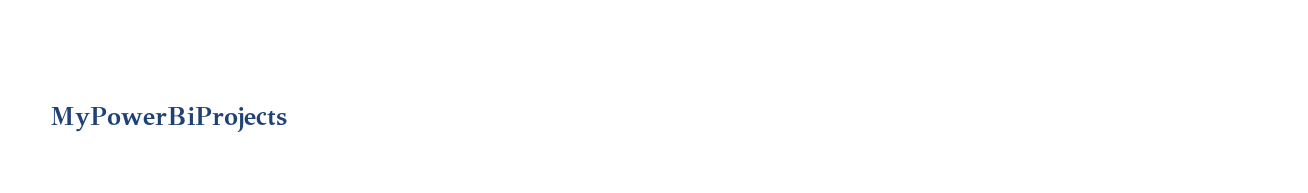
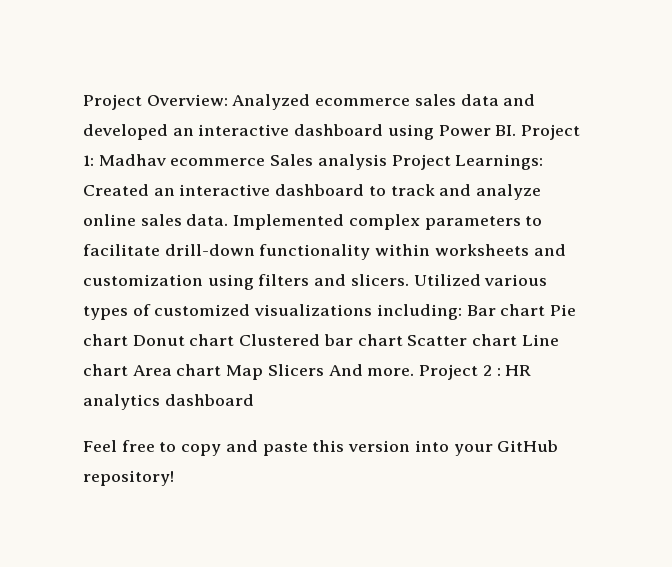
- MyPowerBiProjects
+ Project Overview: Analyzed ecommerce sales data and developed an interactive dashboard using Power BI. Project 1: Madhav ecommerce Sales analysis Project Learnings: Created an interactive dashboard to track and analyze online sales data. Implemented complex parameters to facilitate drill-down functionality within worksheets and customization using filters and slicers. Utilized various types of customized visualizations including: Bar chart Pie chart Donut chart Clustered bar chart Scatter chart Line chart Area chart Map Slicers And more. Project 2 : HR analytics dashboard
+ Feel free to copy and paste this version into your GitHub repository!

